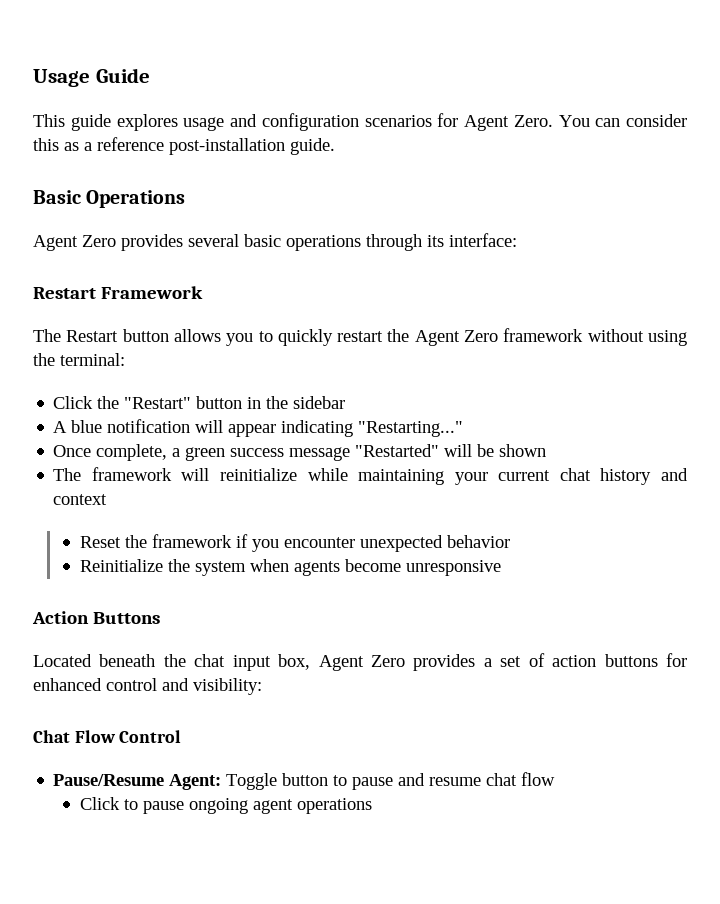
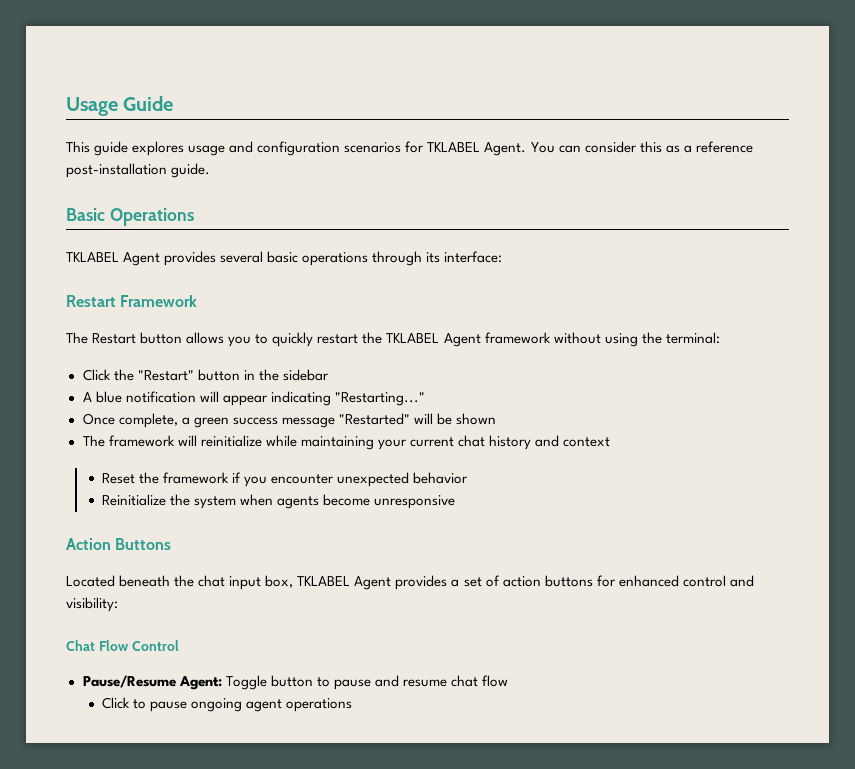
- This guide explores usage and configuration scenarios for Agent Zero.
+ This guide explores usage and configuration scenarios for TKLABEL Agent.
- Agent Zero provides several basic operations through its interface:
+ TKLABEL Agent provides several basic operations through its interface:
- The Restart button allows you to quickly restart the Agent Zero framework without using the terminal:
+ The Restart button allows you to quickly restart the TKLABEL Agent framework without using the terminal:
- Located beneath the chat input box, Agent Zero provides a set of action buttons for enhanced control and visibility:
+ Located beneath the chat input box, TKLABEL Agent provides a set of action buttons for enhanced control and visibility:

